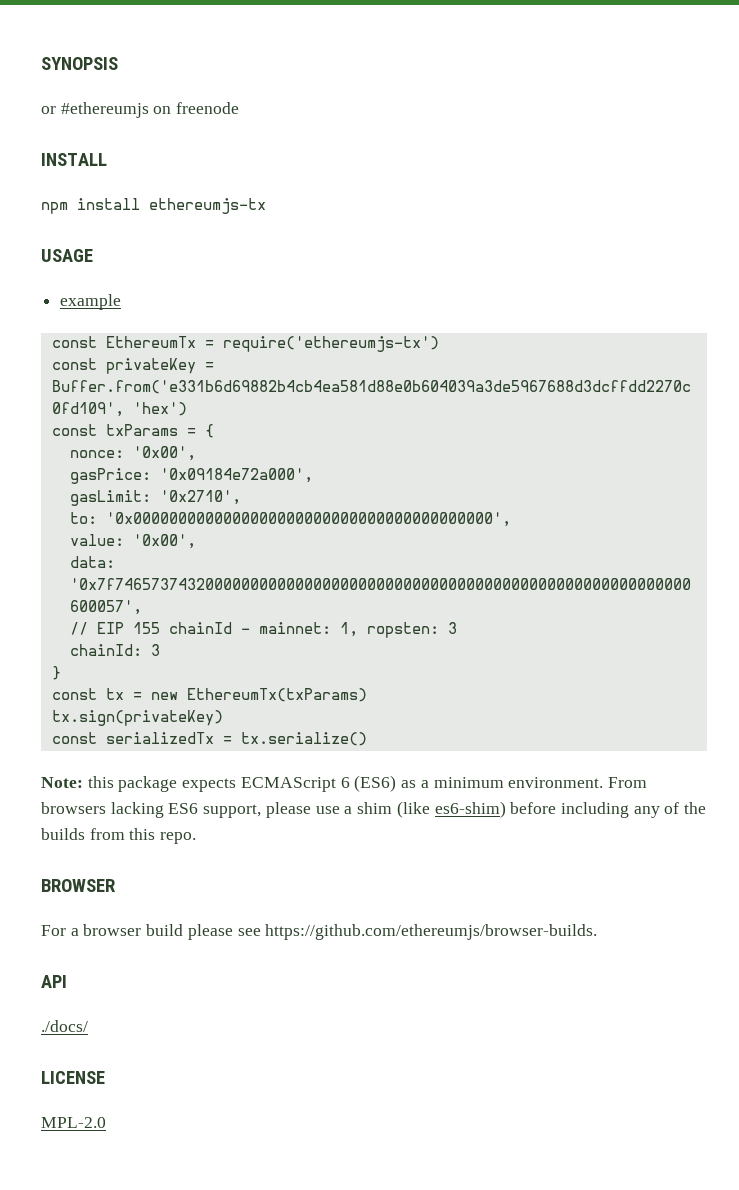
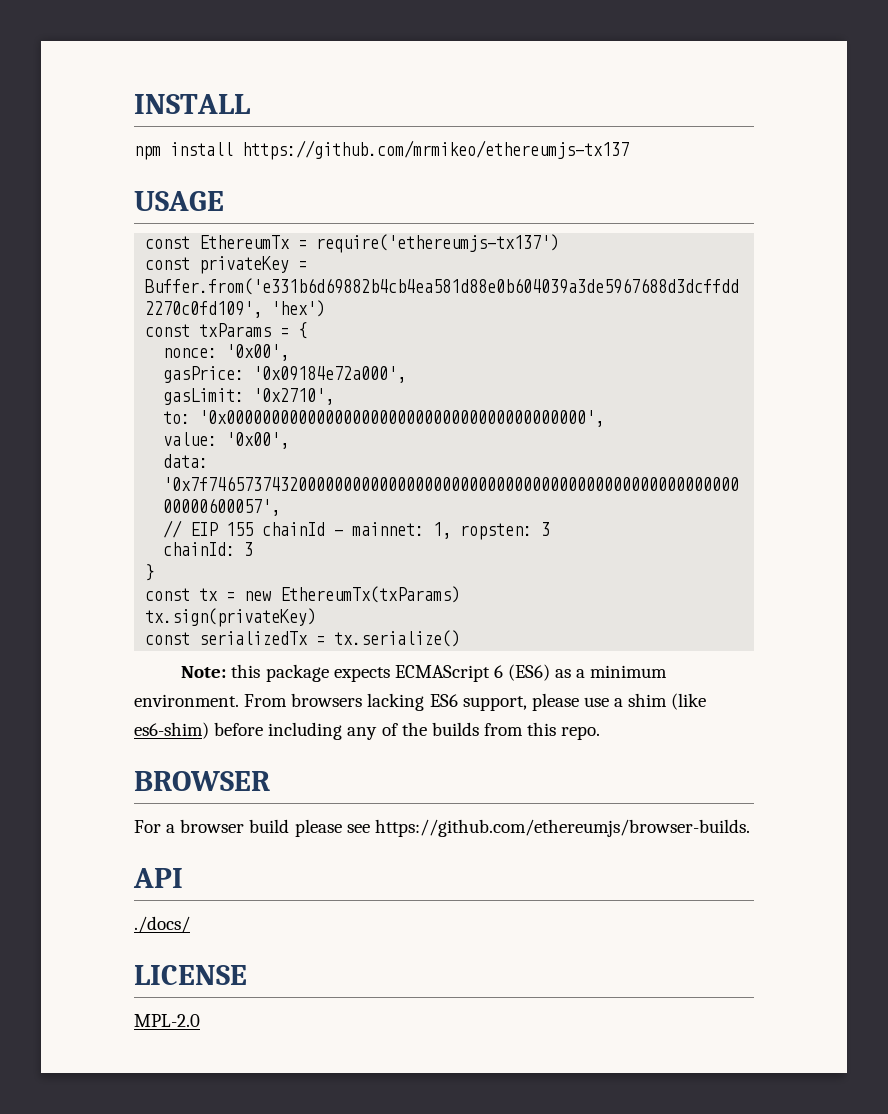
- SYNOPSIS
- or #ethereumjs on freenode
- npm install ethereumjs-tx
+ npm install https://github.com/mrmikeo/ethereumjs-tx137
- example
- const EthereumTx = require('ethereumjs-tx')
+ const EthereumTx = require('ethereumjs-tx137')

